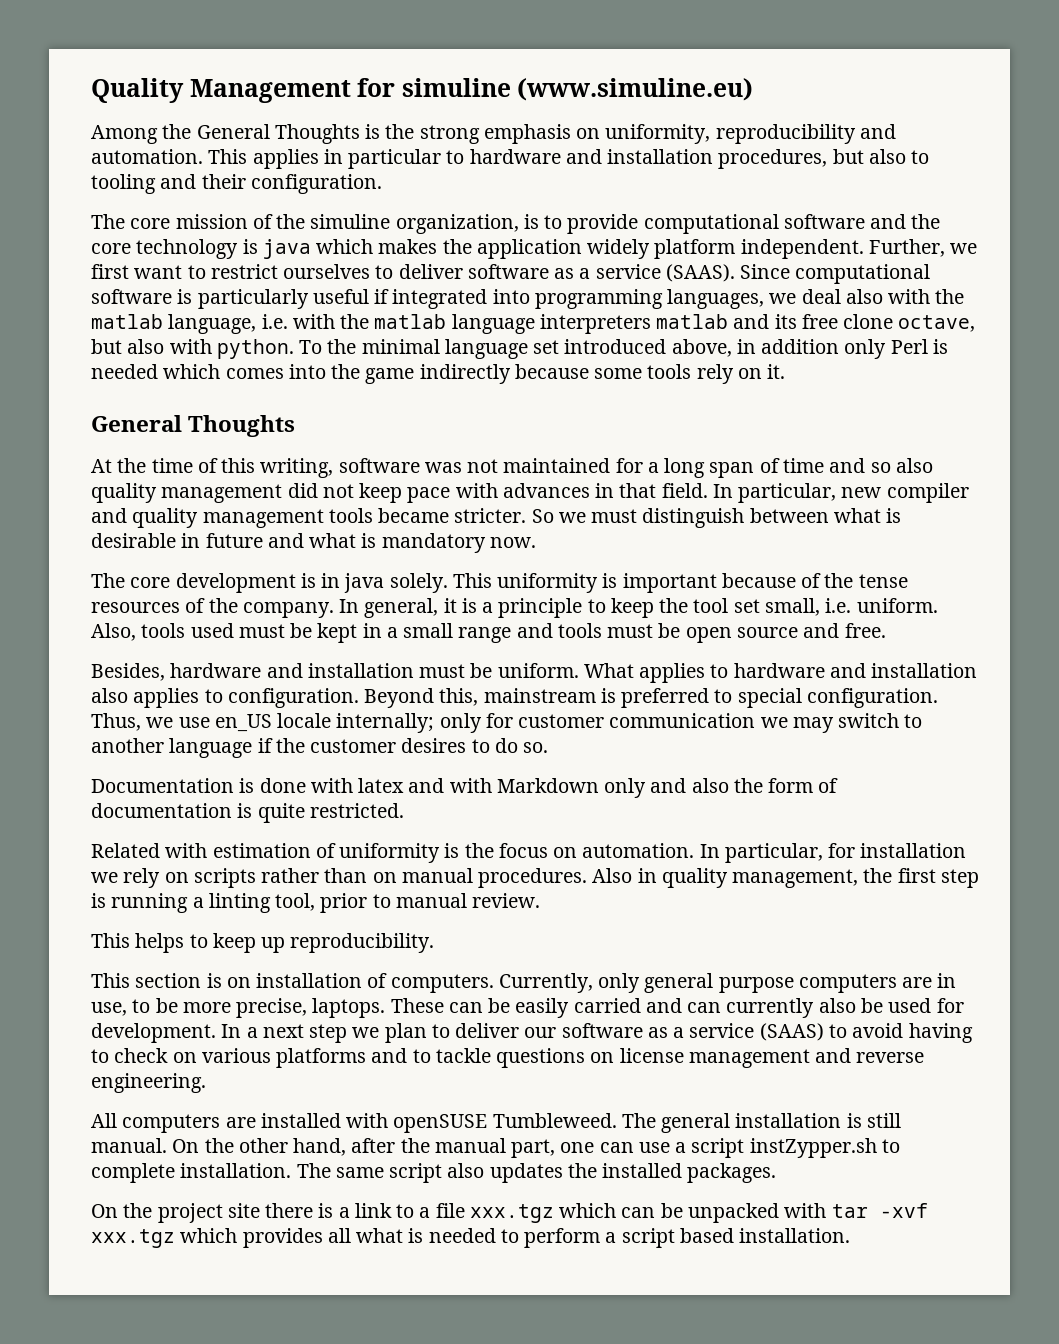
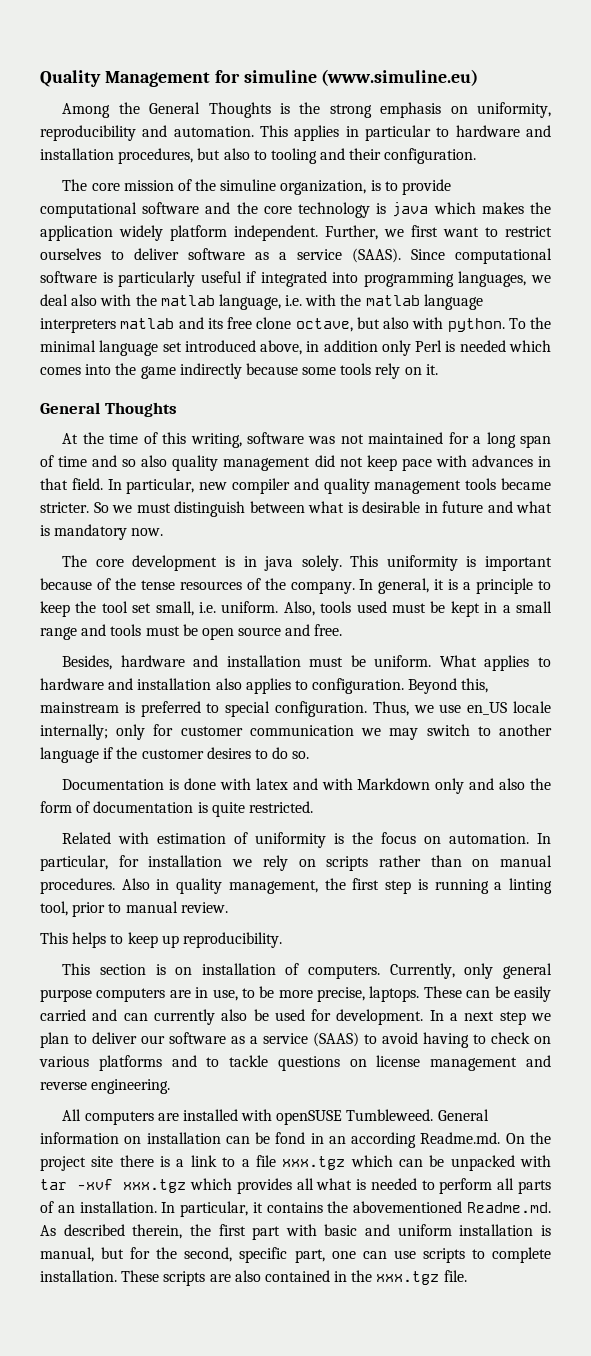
- The general installation is still manual. On the other hand, after the manual part, one can use a script instZypper.sh to complete installation. The same script also updates the installed packages.
- On the project site there is a link to a file xxx.tgz which can be unpacked with tar -xvf xxx.tgz which provides all what is needed to perform a script based installation.
+ General information on installation can be fond in an according Readme.md. On the project site there is a link to a file xxx.tgz which can be unpacked with tar -xvf xxx.tgz which provides all what is needed to perform all parts of an installation. In particular, it contains the abovementioned Readme.md. As described therein, the first part with basic and uniform installation is manual, but for the second, specific part, one can use scripts to complete installation. These scripts are also contained in the xxx.tgz file.

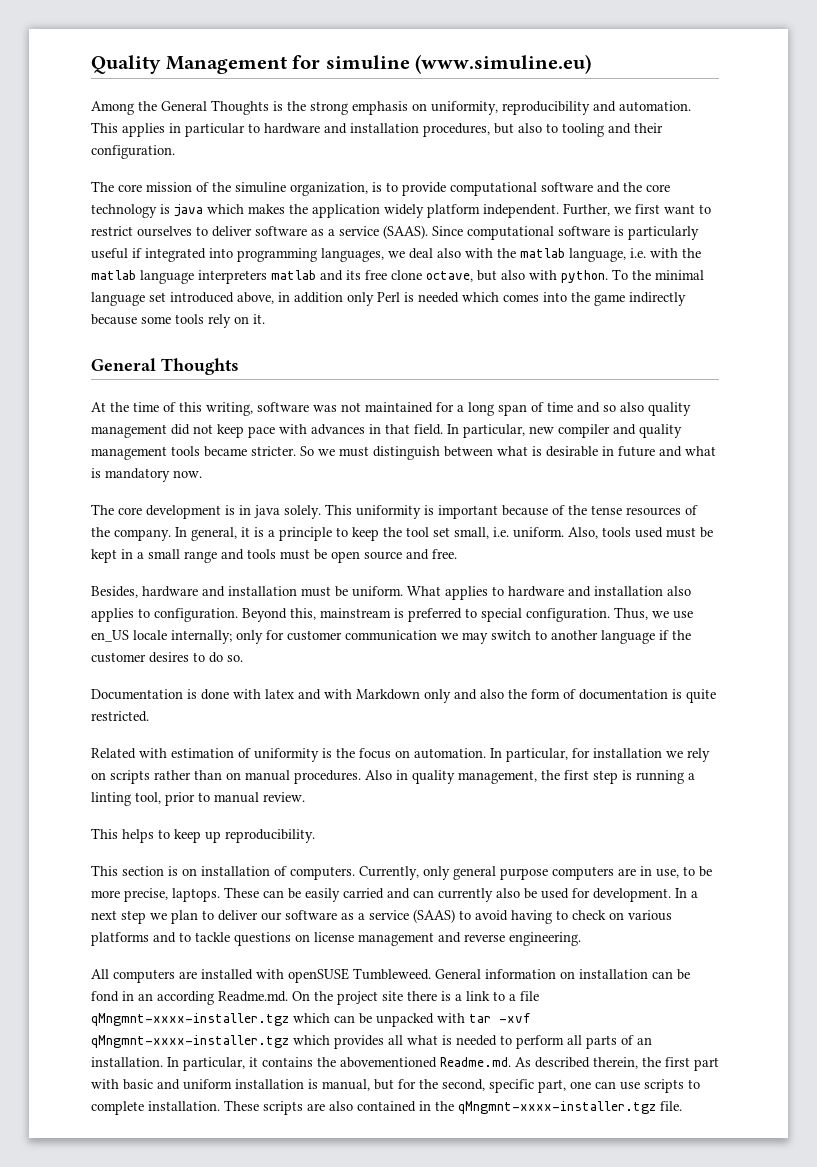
- General information on installation can be fond in an according Readme.md. On the project site there is a link to a file xxx.tgz which can be unpacked with tar -xvf xxx.tgz which provides all what is needed to perform all parts of an installation.
+ General information on installation can be fond in an according Readme.md. On the project site there is a link to a file qMngmnt-xxxx-installer.tgz which can be unpacked with tar -xvf qMngmnt-xxxx-installer.tgz which provides all what is needed to perform all parts of an installation.
- These scripts are also contained in the xxx.tgz file.
+ These scripts are also contained in the qMngmnt-xxxx-installer.tgz file.

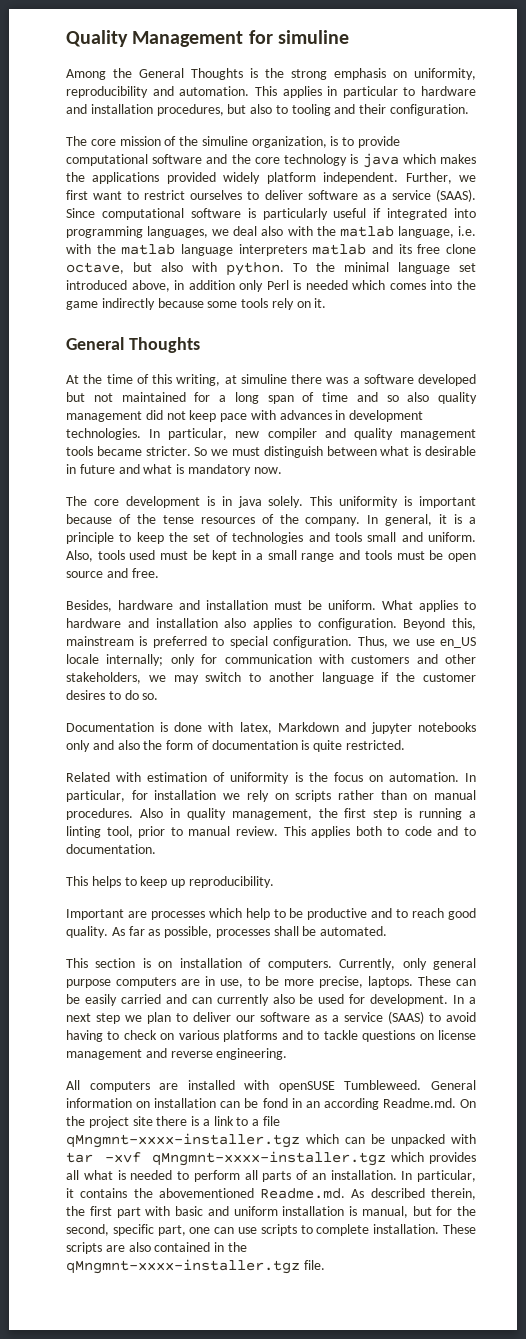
- Quality Management for simuline (www.simuline.eu)
+ Quality Management for simuline
- The core mission of the simuline organization, is to provide computational software and the core technology is java which makes the application widely platform independent.
+ The core mission of the simuline organization, is to provide computational software and the core technology is java which makes the applications provided widely platform independent.
- At the time of this writing, software was not maintained for a long span of time and so also quality management did not keep pace with advances in that field.
+ At the time of this writing, at simuline there was a software developed but not maintained for a long span of time and so also quality management did not keep pace with advances in development technologies.
- In general, it is a principle to keep the tool set small, i.e. uniform.
+ In general, it is a principle to keep the set of technologies and tools small and uniform.
- Thus, we use en_US locale internally; only for customer communication we may switch to another language if the customer desires to do so.
+ Thus, we use en_US locale internally; only for communication with customers and other stakeholders, we may switch to another language if the customer desires to do so.
- Documentation is done with latex and with Markdown only and also the form of documentation is quite restricted.
+ Documentation is done with latex, Markdown and jupyter notebooks only and also the form of documentation is quite restricted.
+ This applies both to code and to documentation.
+ Important are processes which help to be productive and to reach good quality. As far as possible, processes shall be automated.

